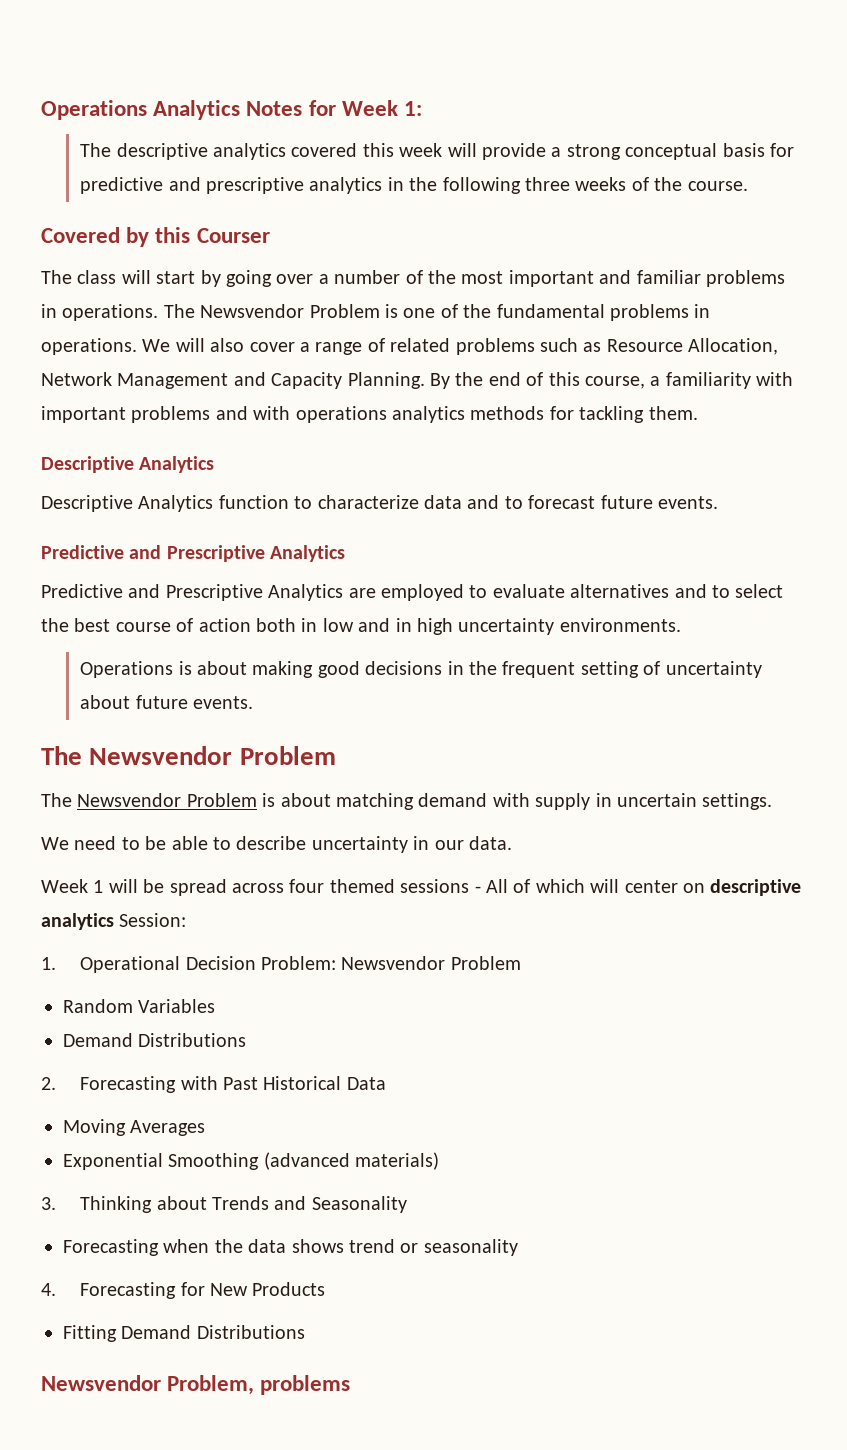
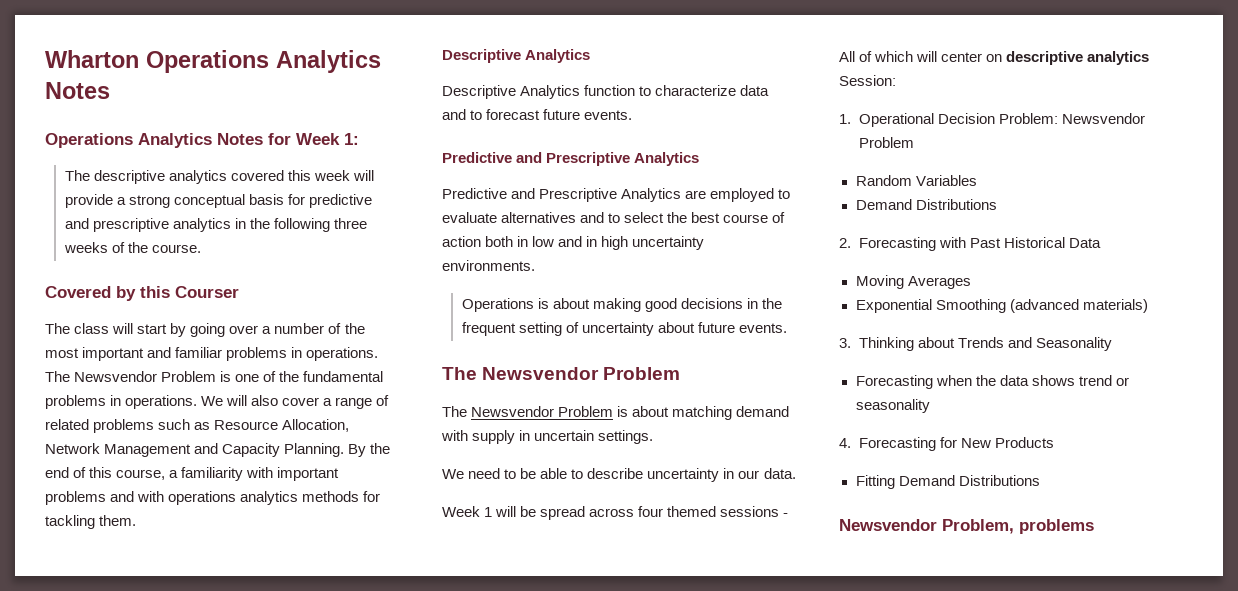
+ Wharton Operations Analytics Notes

